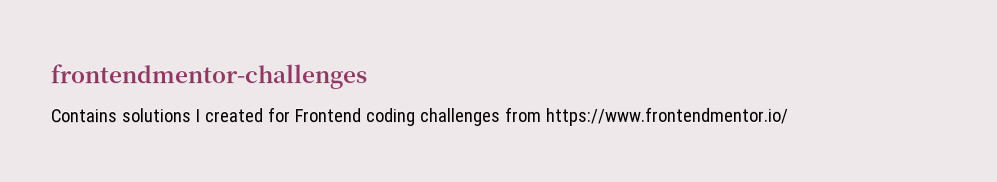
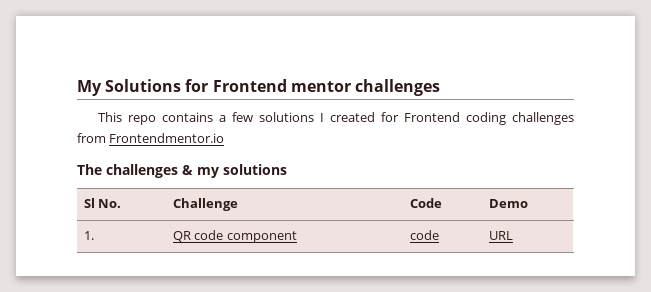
- frontendmentor-challenges
- Contains solutions I created for Frontend coding challenges from https://www.frontendmentor.io/
+ My Solutions for Frontend mentor challenges
+ This repo contains a few solutions I created for Frontend coding challenges from Frontendmentor.io
+ The challenges & my solutions
+ Sl No. | Challenge | Code | Demo
+ 1. | QR code component | code | URL

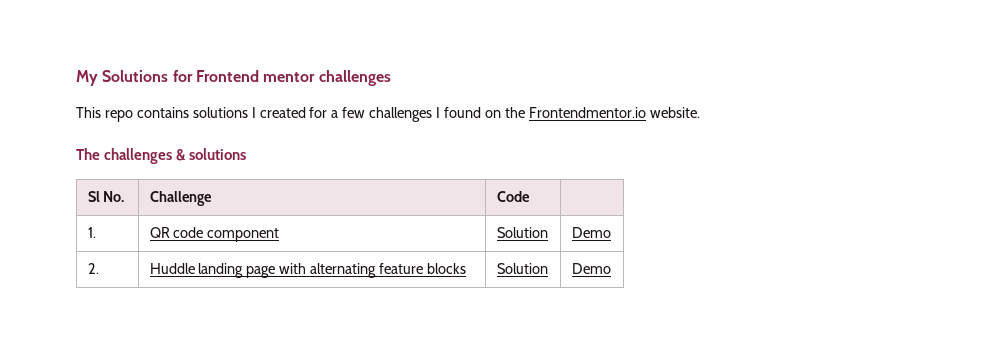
- This repo contains a few solutions I created for Frontend coding challenges from Frontendmentor.io
+ This repo contains solutions I created for a few challenges I found on the Frontendmentor.io website.
- The challenges & my solutions
+ The challenges & solutions
- Sl No. | Challenge | Code | Demo
+ Sl No. | Challenge | Code |
- 1. | QR code component | code | URL
+ 1. | QR code component | Solution | Demo
+ 2. | Huddle landing page with alternating feature blocks | Solution | Demo

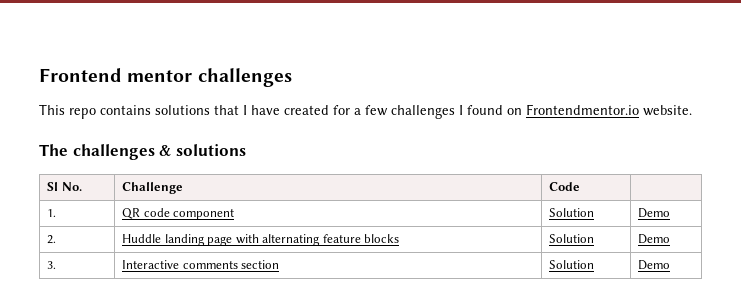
- My Solutions for Frontend mentor challenges
+ Frontend mentor challenges
- This repo contains solutions I created for a few challenges I found on the Frontendmentor.io website.
+ This repo contains solutions that I have created for a few challenges I found on Frontendmentor.io website.
+ 3. | Interactive comments section | Solution | Demo

